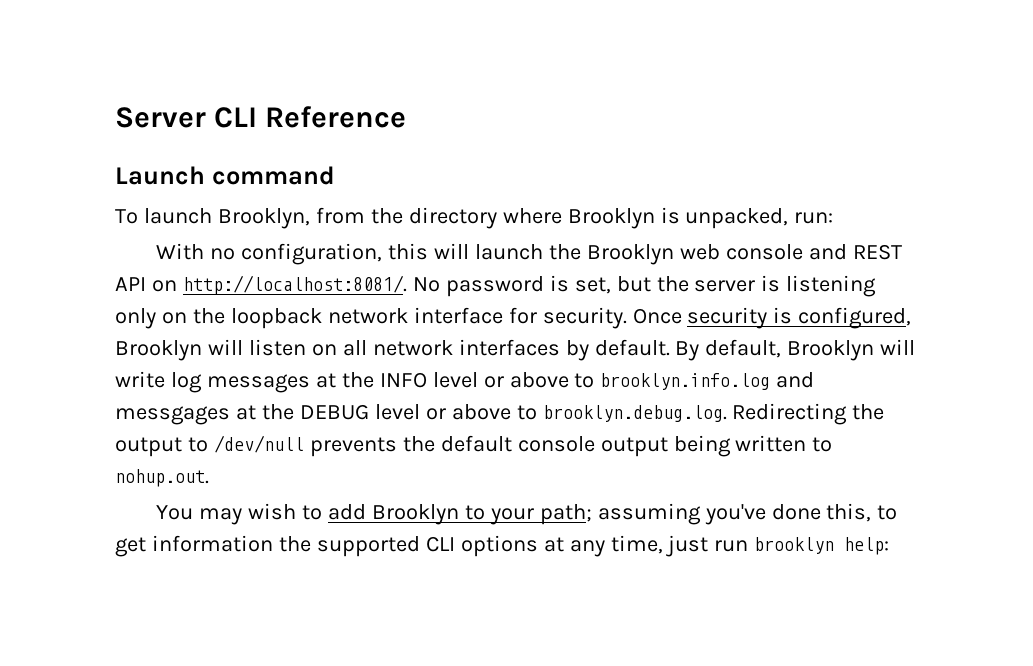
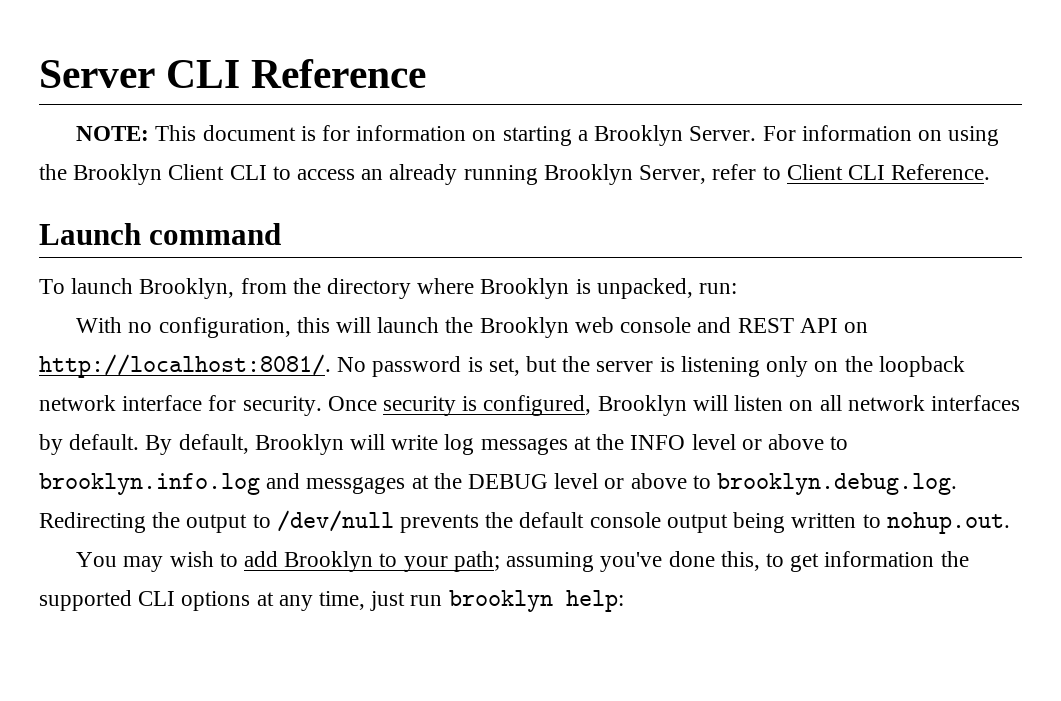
+ NOTE: This document is for information on starting a Brooklyn Server. For information on using the Brooklyn Client CLI to access an already running Brooklyn Server, refer to Client CLI Reference.

